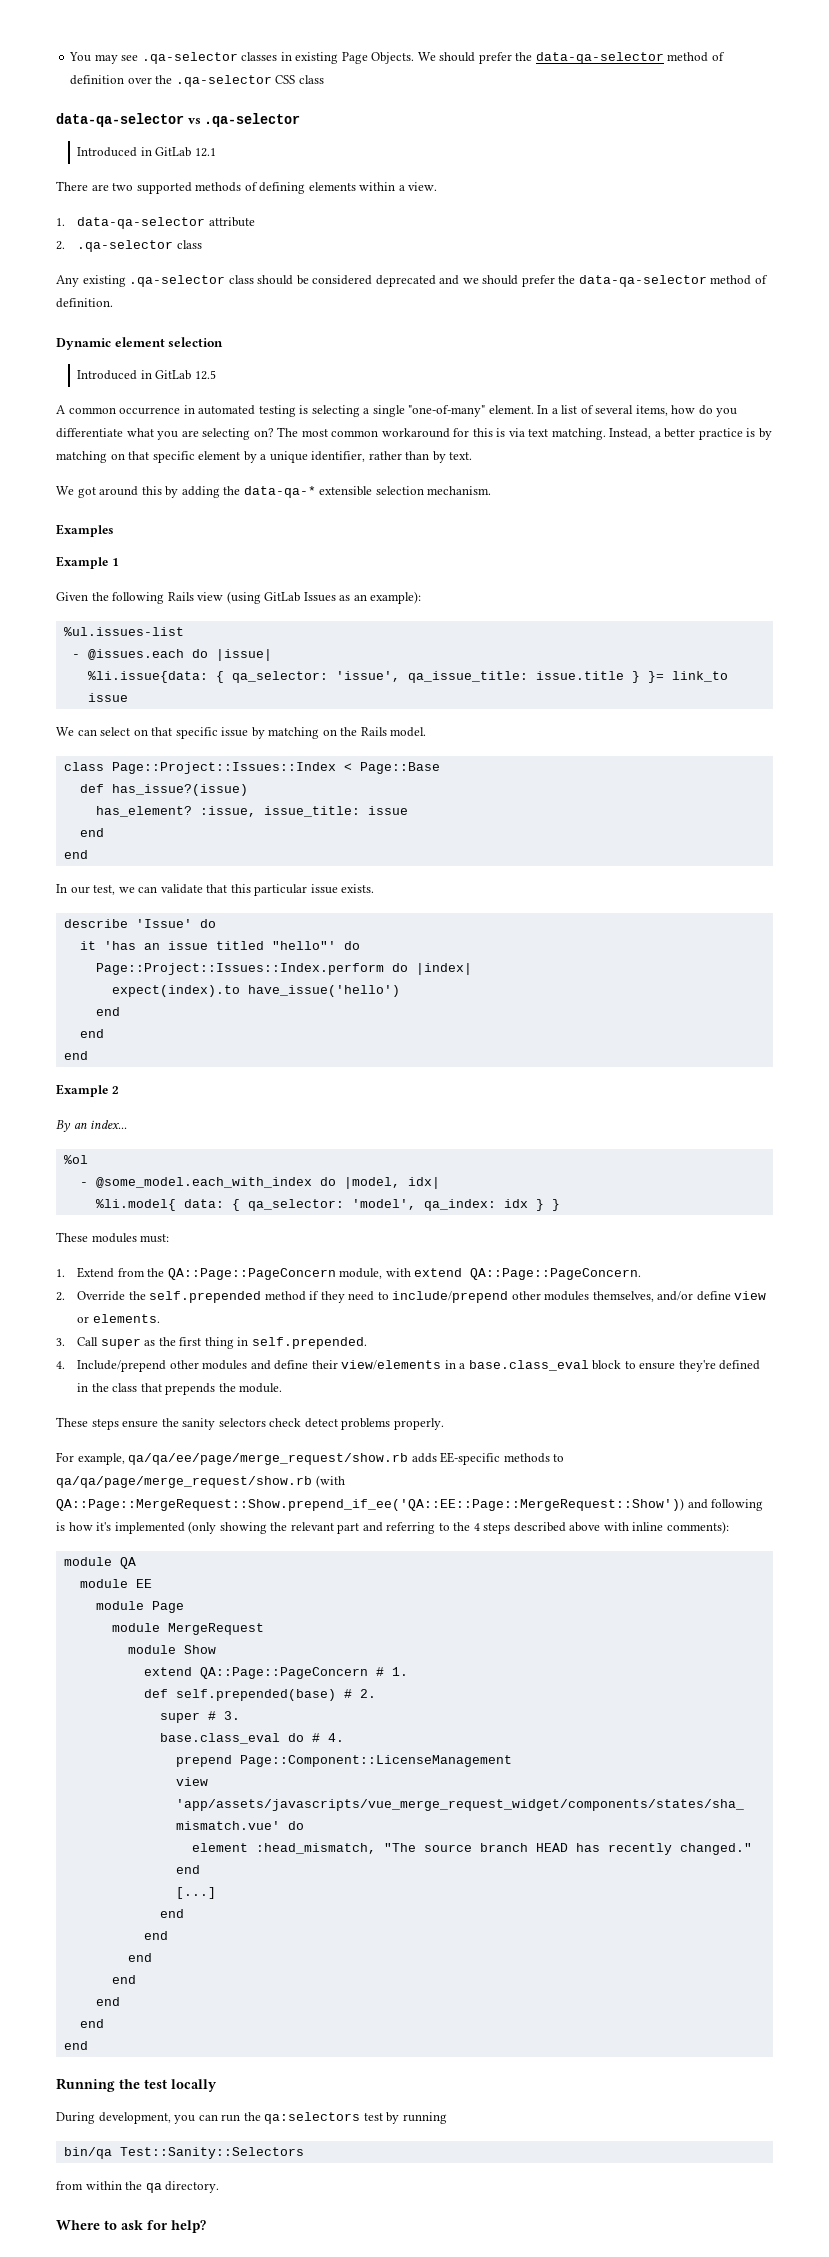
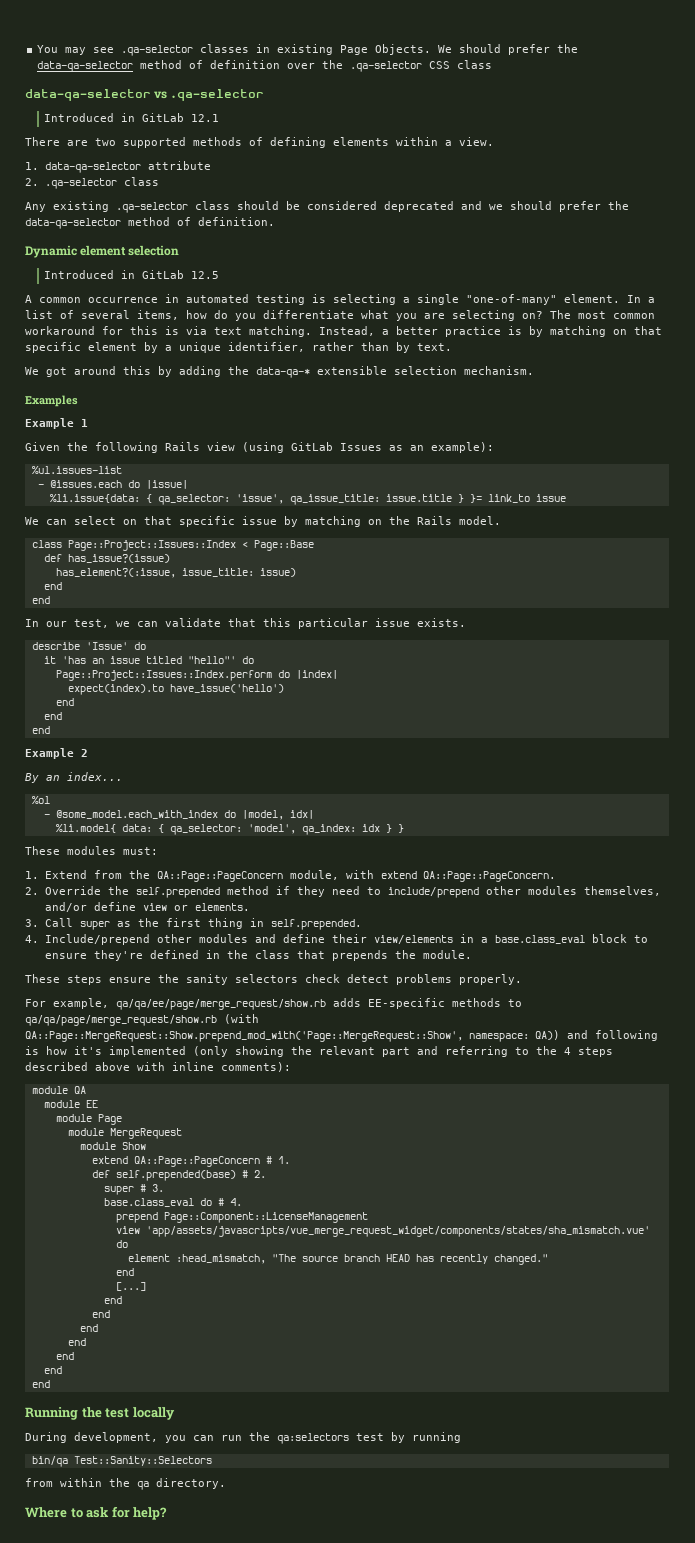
- has_element? :issue, issue_title: issue
+ has_element?(:issue, issue_title: issue)
- For example, qa/qa/ee/page/merge_request/show.rb adds EE-specific methods to qa/qa/page/merge_request/show.rb (with QA::Page::MergeRequest::Show.prepend_if_ee('QA::EE::Page::MergeRequest::Show')) and following is how it's implemented (only showing the relevant part and referring to the 4 steps described above with inline comments):
+ For example, qa/qa/ee/page/merge_request/show.rb adds EE-specific methods to qa/qa/page/merge_request/show.rb (with QA::Page::MergeRequest::Show.prepend_mod_with('Page::MergeRequest::Show', namespace: QA)) and following is how it's implemented (only showing the relevant part and referring to the 4 steps described above with inline comments):

